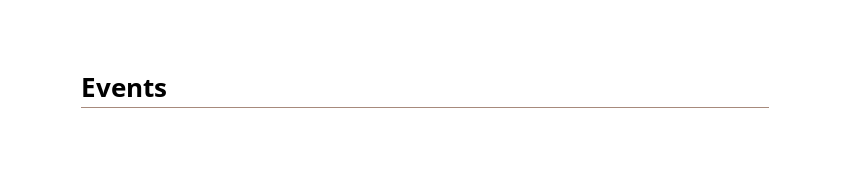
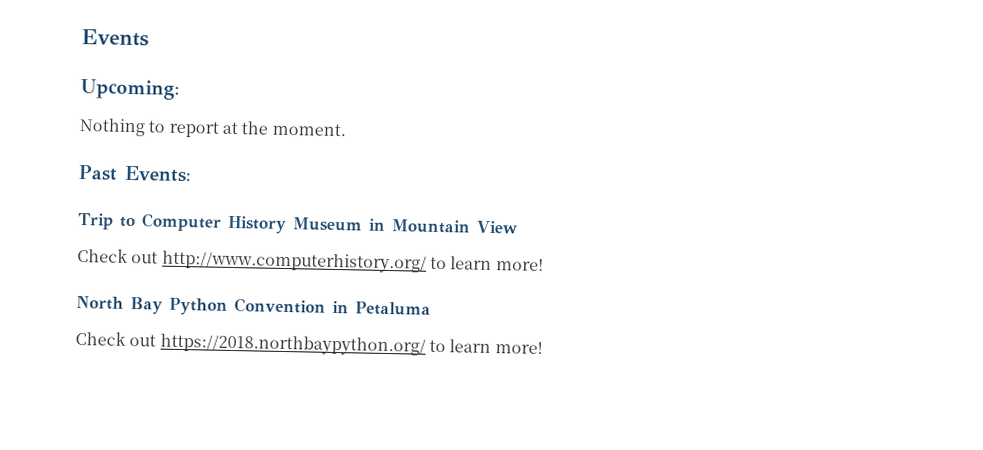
+ Upcoming:
+ Nothing to report at the moment.
+ Past Events:
+ Trip to Computer History Museum in Mountain View
+ Check out http://www.computerhistory.org/ to learn more!
+ North Bay Python Convention in Petaluma
+ Check out https://2018.northbaypython.org/ to learn more!

